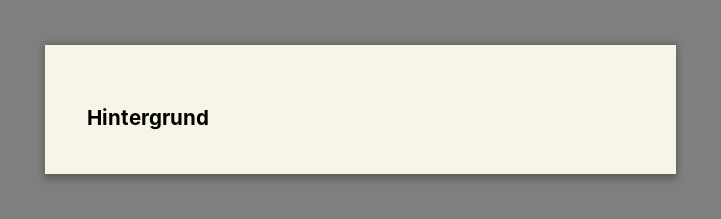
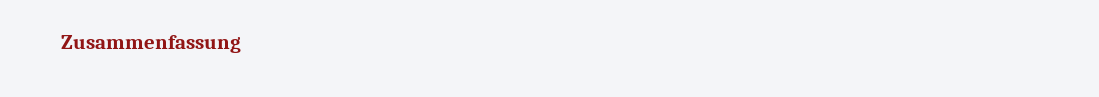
- Hintergrund
+ Zusammenfassung

